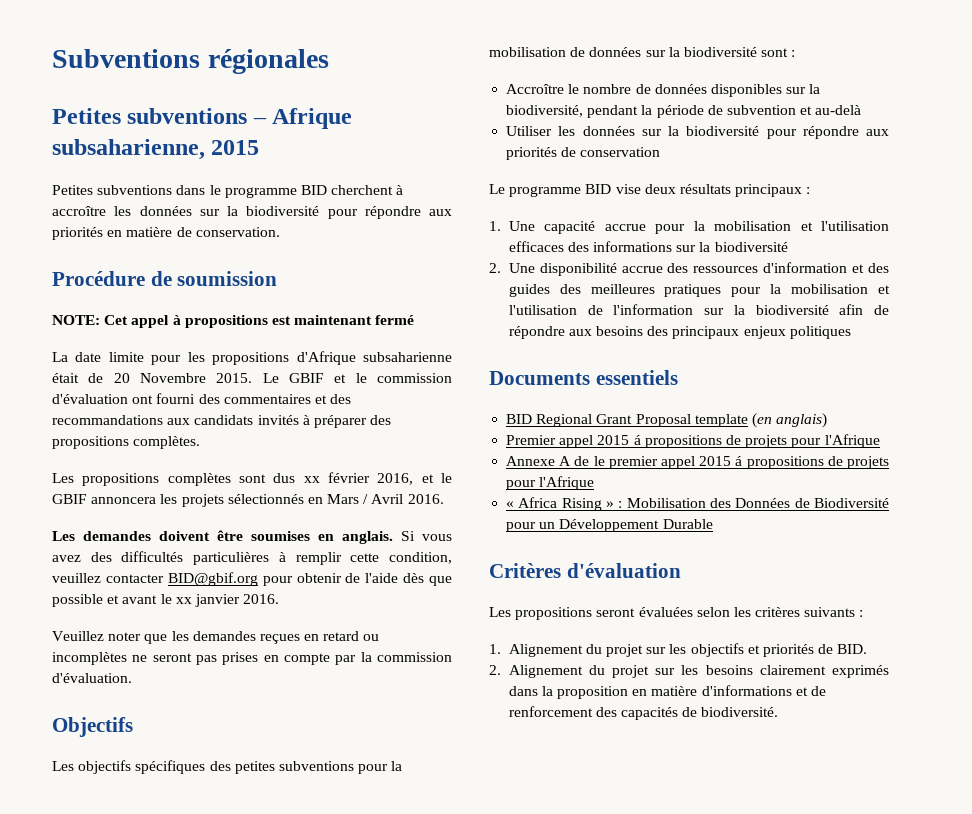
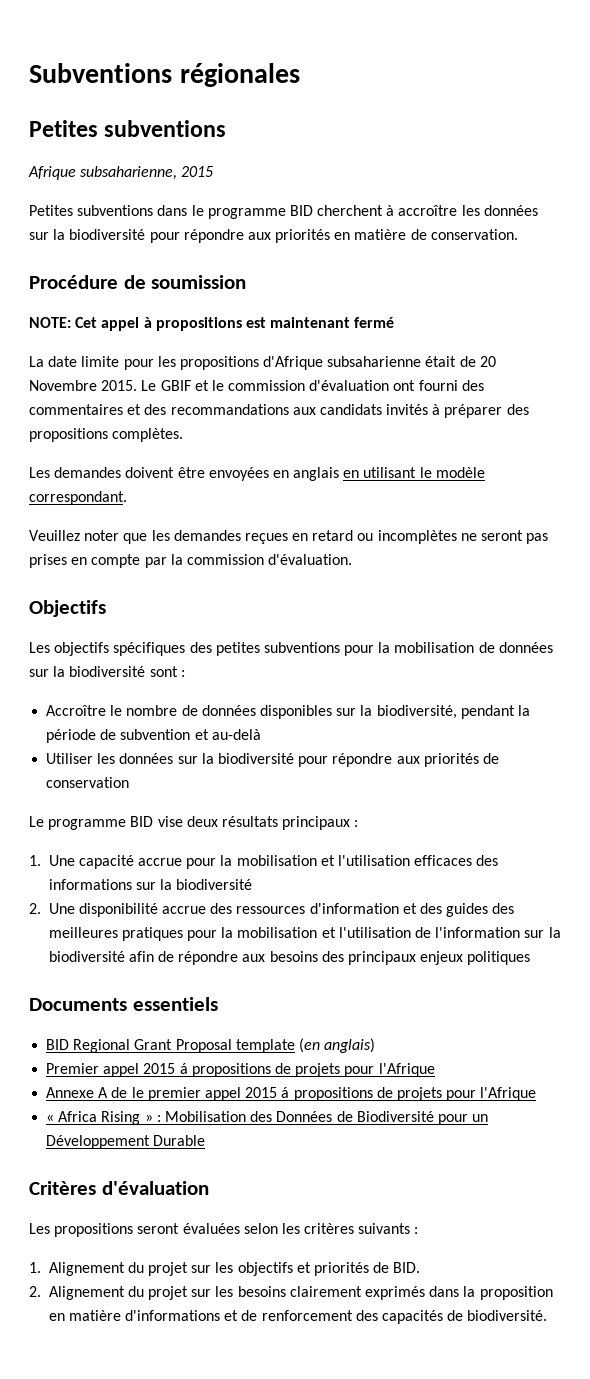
  Subventions régionales
- Petites subventions – Afrique subsaharienne, 2015
+ Petites subventions
+ Afrique subsaharienne, 2015
- Les propositions complètes sont dus xx février 2016, et le GBIF annoncera les projets sélectionnés en Mars / Avril 2016.
- Les demandes doivent être soumises en anglais. Si vous avez des difficultés particulières à remplir cette condition, veuillez contacter BID@gbif.org pour obtenir de l'aide dès que possible et avant le xx janvier 2016.
+ Les demandes doivent être envoyées en anglais en utilisant le modèle correspondant.

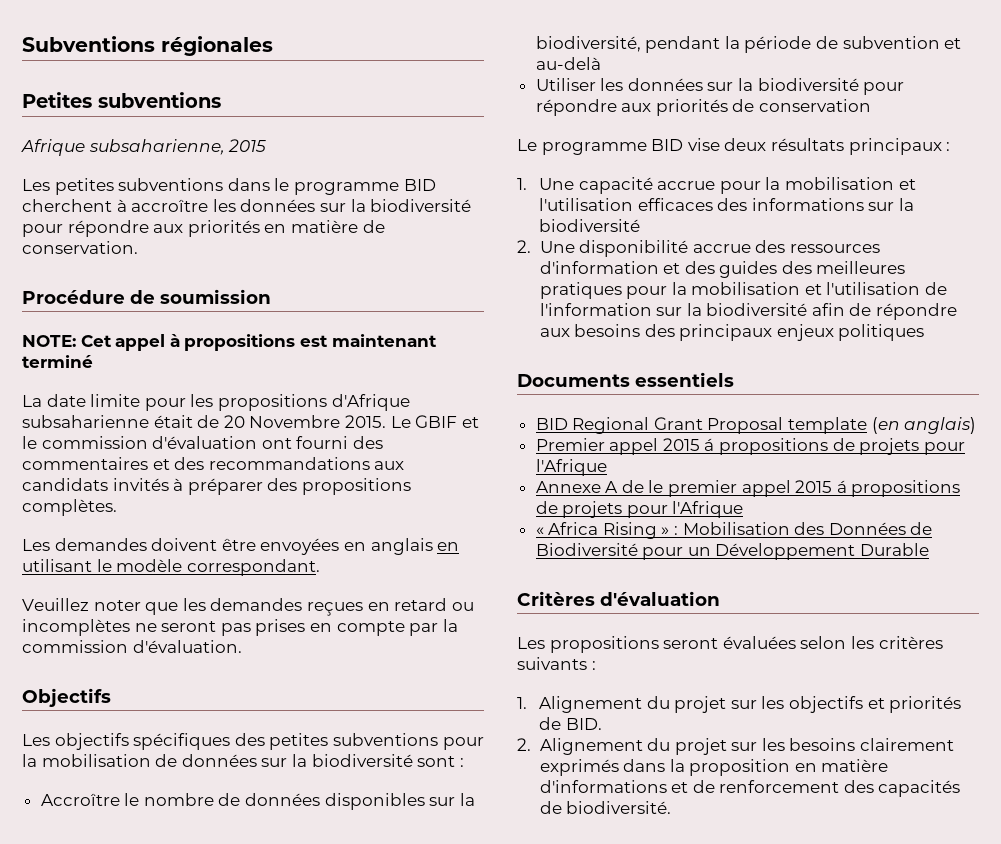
- Petites subventions dans le programme BID cherchent à accroître les données sur la biodiversité pour répondre aux priorités en matière de conservation.
+ Les petites subventions dans le programme BID cherchent à accroître les données sur la biodiversité pour répondre aux priorités en matière de conservation.
- NOTE: Cet appel à propositions est maintenant fermé
+ NOTE: Cet appel à propositions est maintenant terminé

